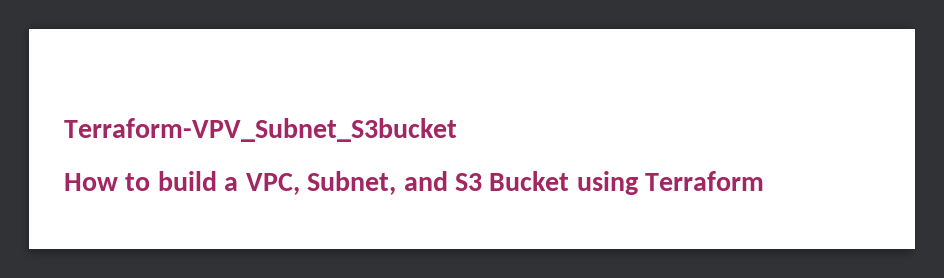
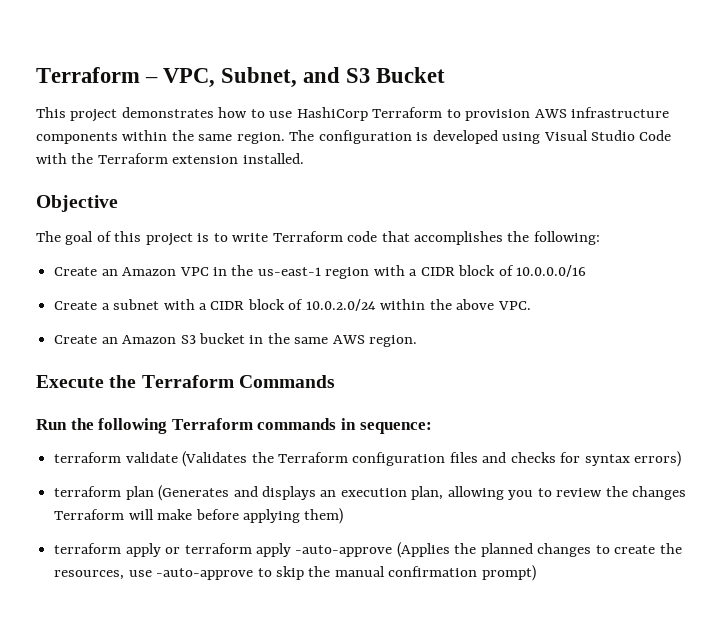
- Terraform-VPV_Subnet_S3bucket
- How to build a VPC, Subnet, and S3 Bucket using Terraform
+ Terraform – VPC, Subnet, and S3 Bucket
+ This project demonstrates how to use HashiCorp Terraform to provision AWS infrastructure components within the same region. The configuration is developed using Visual Studio Code with the Terraform extension installed.
+ Objective
+ The goal of this project is to write Terraform code that accomplishes the following:
+ Create an Amazon VPC in the us-east-1 region with a CIDR block of 10.0.0.0/16
+ Create a subnet with a CIDR block of 10.0.2.0/24 within the above VPC.
+ Create an Amazon S3 bucket in the same AWS region.
+ Execute the Terraform Commands
+ Run the following Terraform commands in sequence:
+ terraform validate (Validates the Terraform configuration files and checks for syntax errors)
+ terraform plan (Generates and displays an execution plan, allowing you to review the changes Terraform will make before applying them)
+ terraform apply or terraform apply -auto-approve (Applies the planned changes to create the resources, use -auto-approve to skip the manual confirmation prompt)

